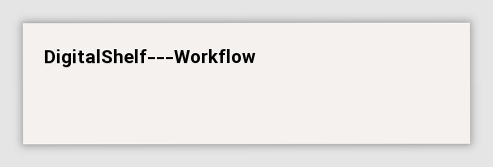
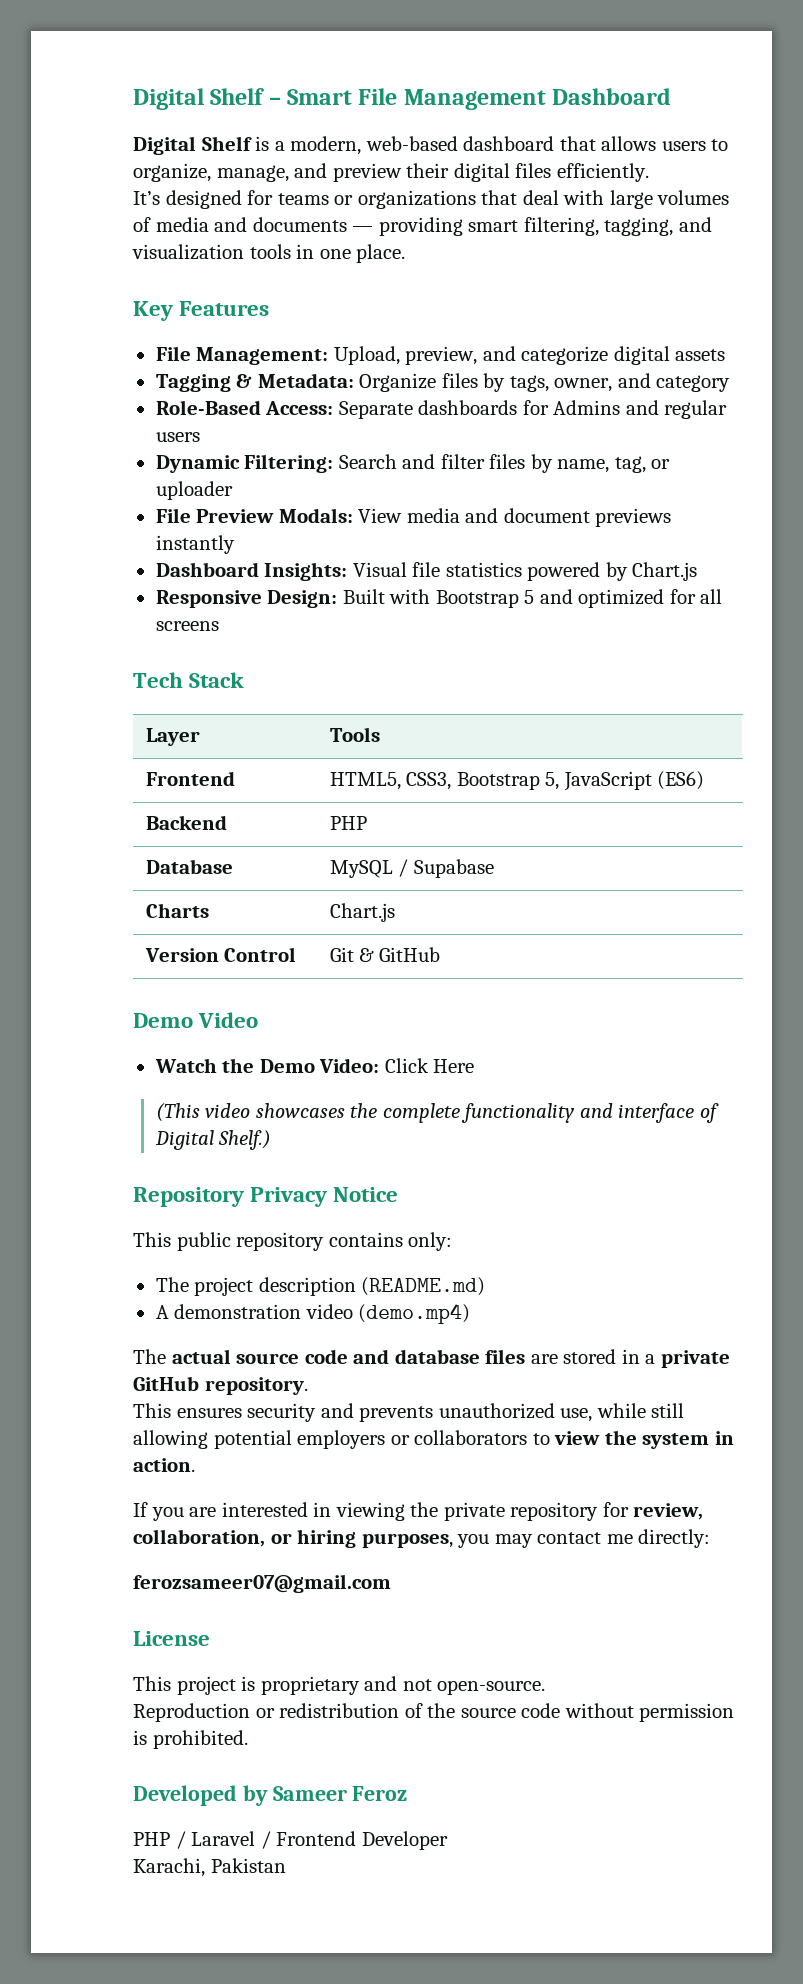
- DigitalShelf---Workflow
+ Digital Shelf – Smart File Management Dashboard
+ Digital Shelf is a modern, web-based dashboard that allows users to organize, manage, and preview their digital files efficiently.
+ It’s designed for teams or organizations that deal with large volumes of media and documents — providing smart filtering, tagging, and visualization tools in one place.
+ Key Features
+ File Management: Upload, preview, and categorize digital assets
+ Tagging & Metadata: Organize files by tags, owner, and category
+ Role-Based Access: Separate dashboards for Admins and regular users
+ Dynamic Filtering: Search and filter files by name, tag, or uploader
+ File Preview Modals: View media and document previews instantly
+ Dashboard Insights: Visual file statistics powered by Chart.js
+ Responsive Design: Built with Bootstrap 5 and optimized for all screens
+ Tech Stack
+ Layer | Tools
+ Frontend | HTML5, CSS3, Bootstrap 5, JavaScript (ES6)
+ Backend | PHP
+ Database | MySQL / Supabase
+ Charts | Chart.js
+ Version Control | Git & GitHub
+ Demo Video
+ Watch the Demo Video: Click Here
+ (This video showcases the complete functionality and interface of Digital Shelf.)
+ Repository Privacy Notice
+ This public repository contains only:
+ The project description (README.md)
+ A demonstration video (demo.mp4)
+ The actual source code and database files are stored in a private GitHub repository.
+ This ensures security and prevents unauthorized use, while still allowing potential employers or collaborators to view the system in action.
+ If you are interested in viewing the private repository for review, collaboration, or hiring purposes, you may contact me directly:
+ ferozsameer07@gmail.com
+ License
+ This project is proprietary and not open-source.
+ Reproduction or redistribution of the source code without permission is prohibited.
+ Developed by Sameer Feroz
+ PHP / Laravel / Frontend Developer
+ Karachi, Pakistan

